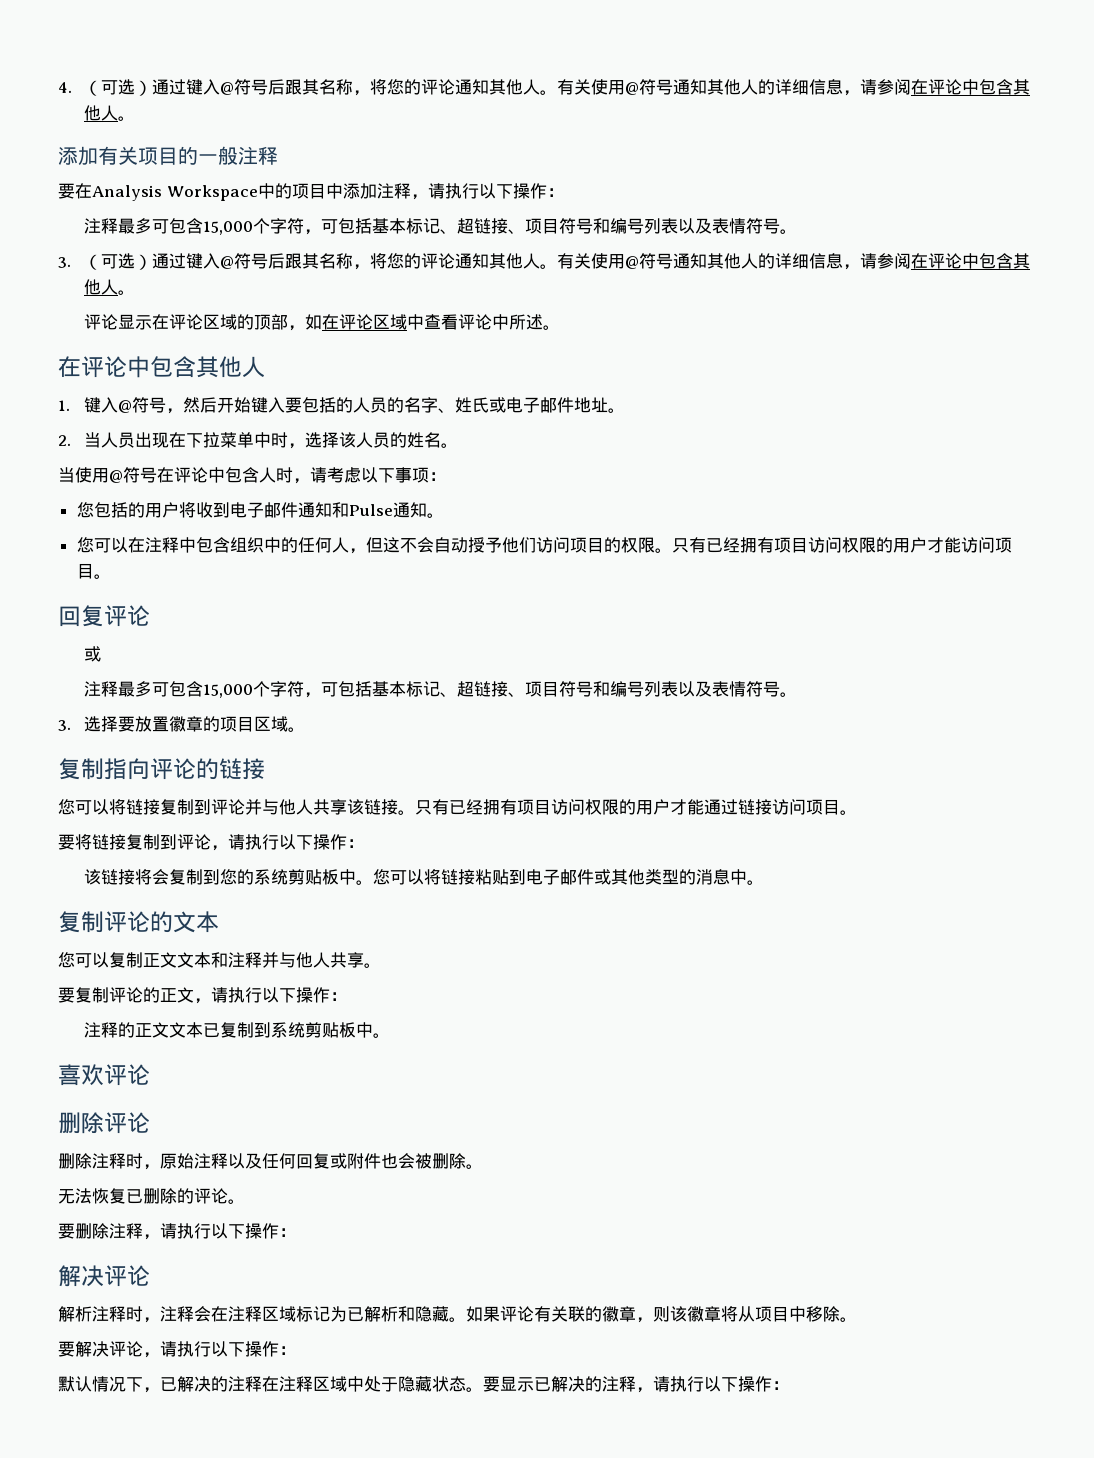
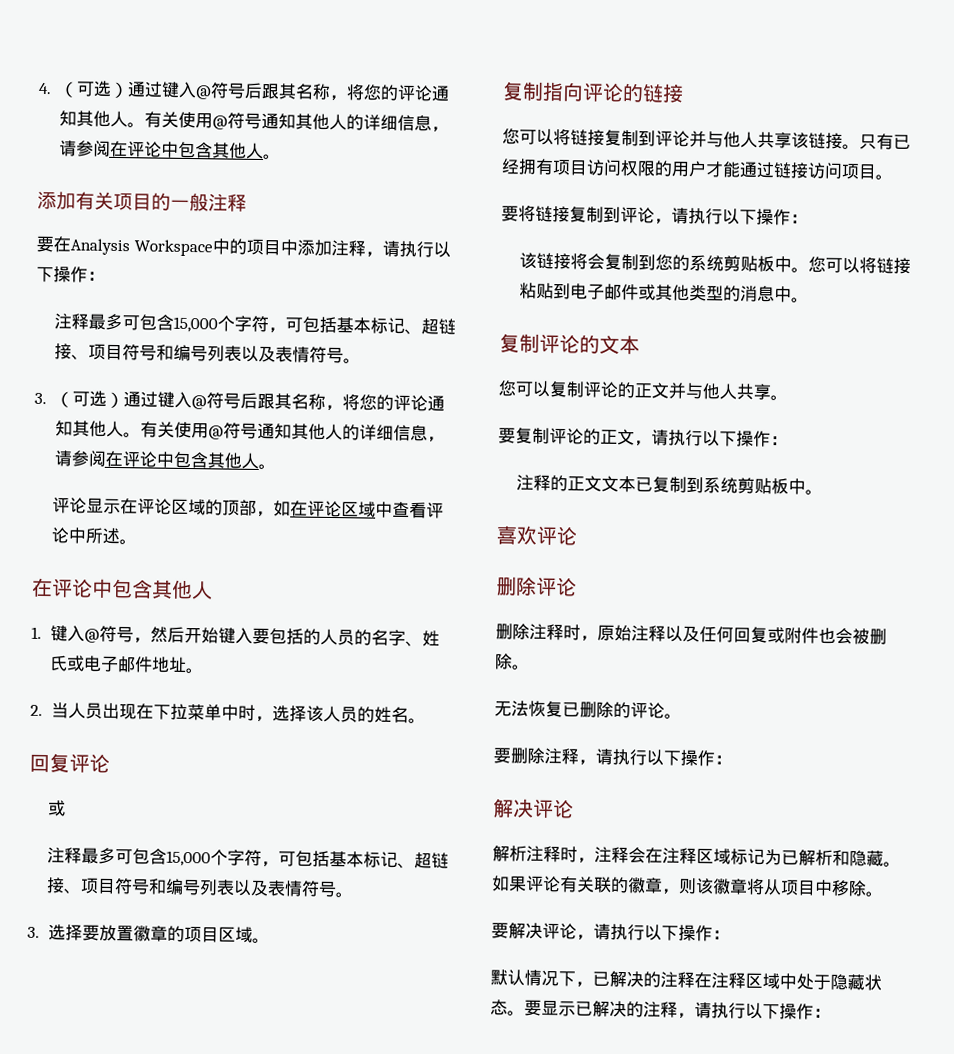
- 当使用@符号在评论中包含人时，请考虑以下事项：
- 您包括的用户将收到电子邮件通知和Pulse通知。
- 您可以在注释中包含组织中的任何人，但这不会自动授予他们访问项目的权限。只有已经拥有项目访问权限的用户才能访问项目。
- 您可以复制正文文本和注释并与他人共享。
+ 您可以复制评论的正文并与他人共享。

